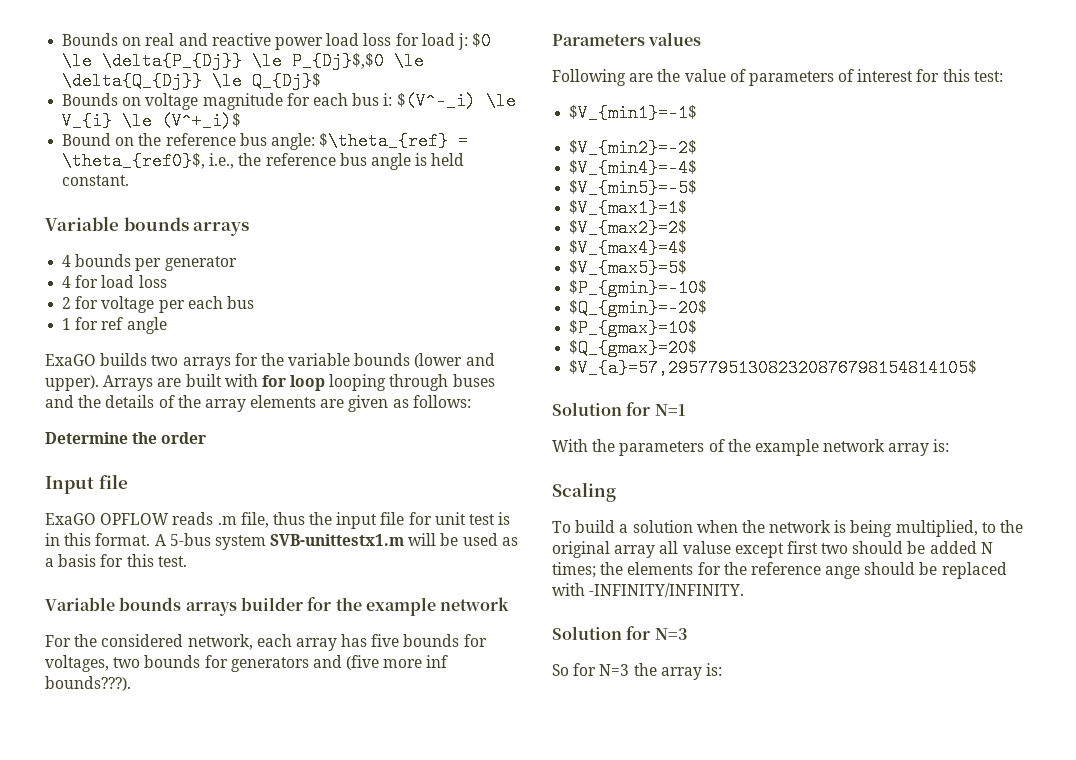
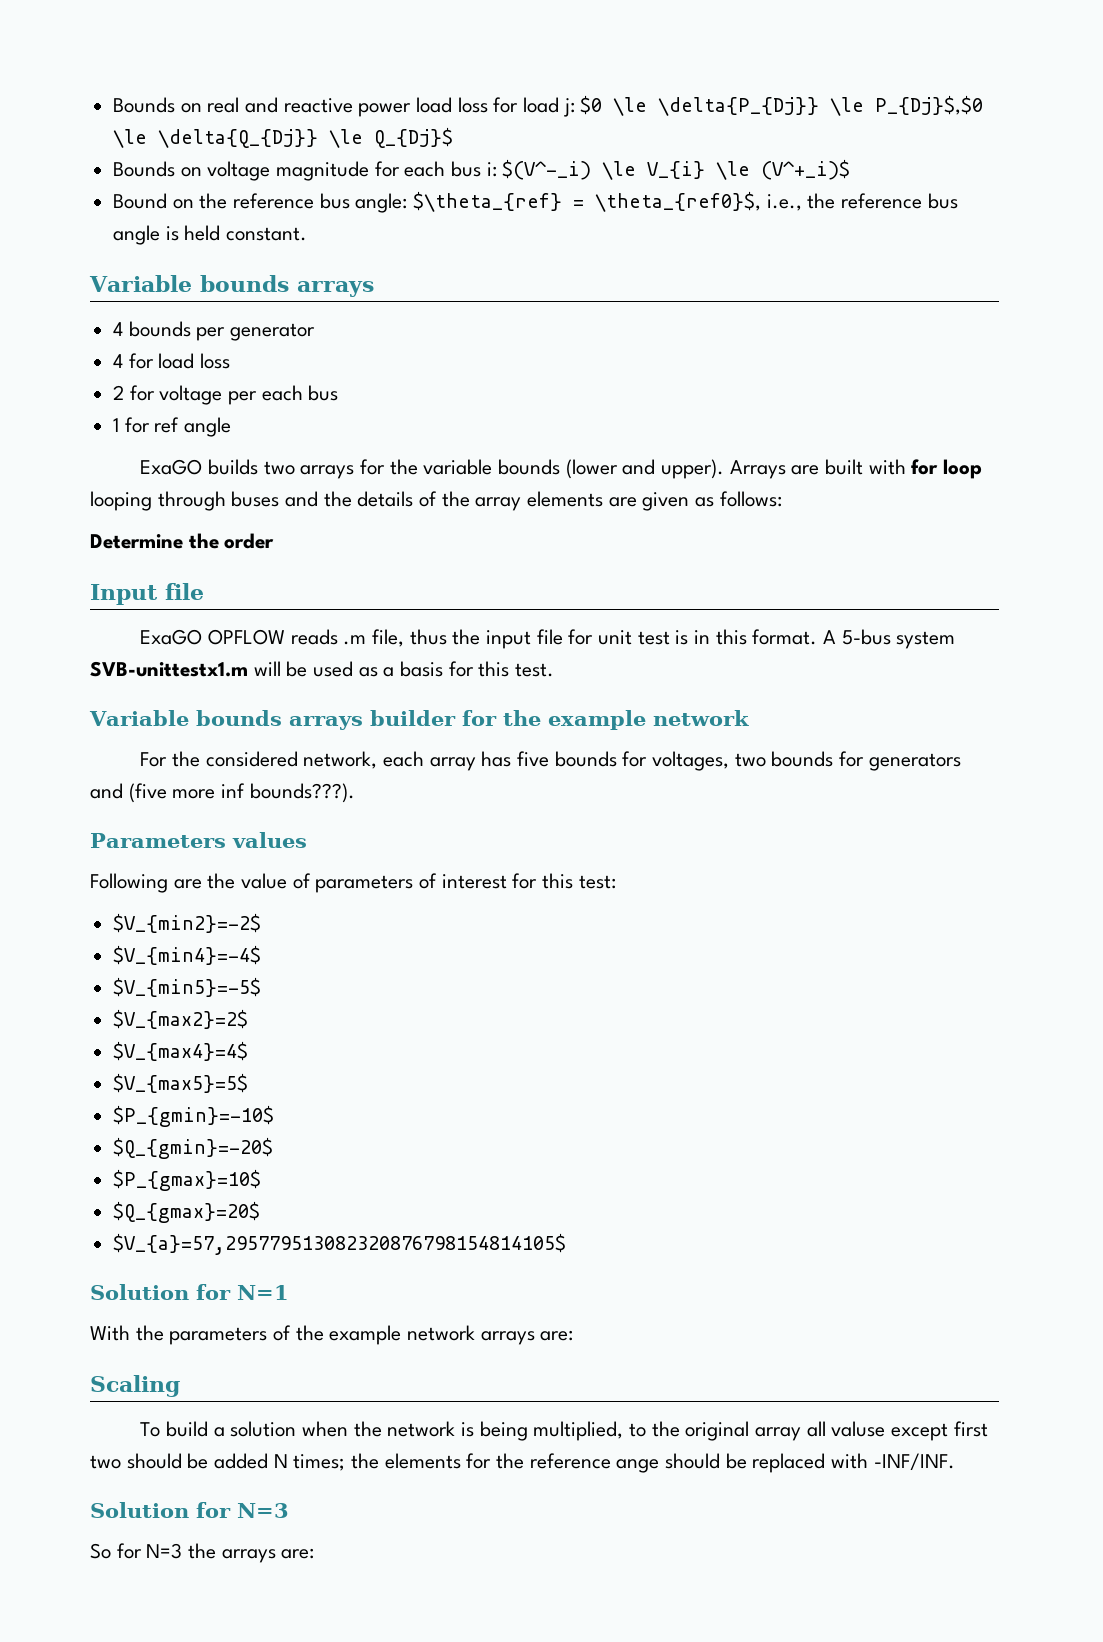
- $V_{min1}=-1$
- $V_{max1}=1$
- With the parameters of the example network array is:
+ With the parameters of the example network arrays are:
- To build a solution when the network is being multiplied, to the original array all valuse except first two should be added N times; the elements for the reference ange should be replaced with -INFINITY/INFINITY.
+ To build a solution when the network is being multiplied, to the original array all valuse except first two should be added N times; the elements for the reference ange should be replaced with -INF/INF.
- So for N=3 the array is:
+ So for N=3 the arrays are:

